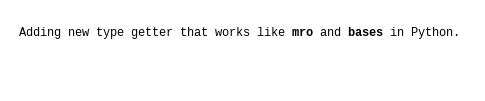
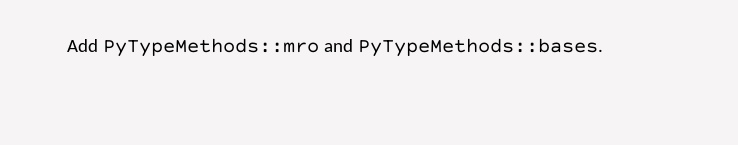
- Adding new type getter that works like mro and bases in Python.
+ Add PyTypeMethods::mro and PyTypeMethods::bases.

